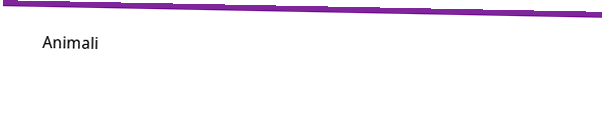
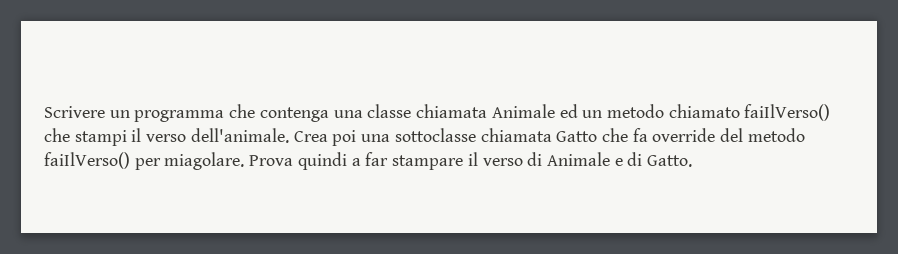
- Animali
+ Scrivere un programma che contenga una classe chiamata Animale ed un metodo chiamato faiIlVerso() che stampi il verso dell'animale. Crea poi una sottoclasse chiamata Gatto che fa override del metodo faiIlVerso() per miagolare. Prova quindi a far stampare il verso di Animale e di Gatto.

